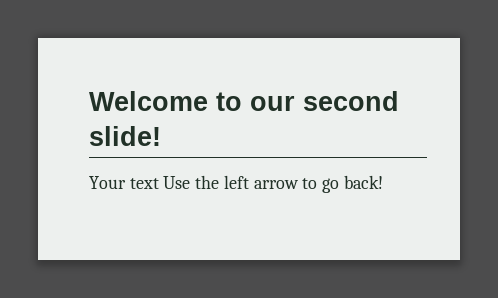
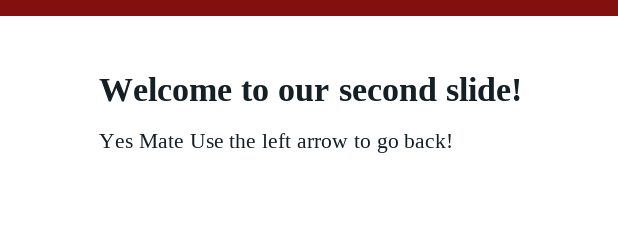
- Your text Use the left arrow to go back!
+ Yes Mate Use the left arrow to go back!

